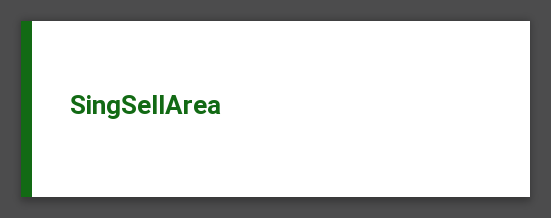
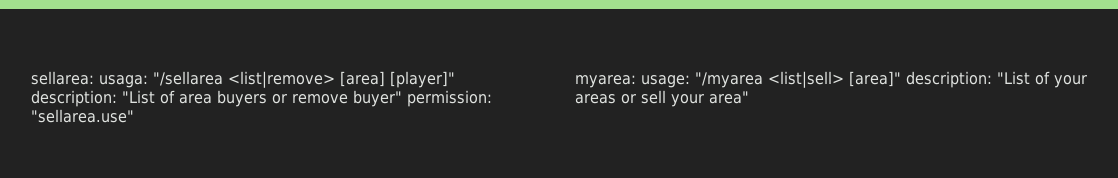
- SingSellArea
+ sellarea: usaga: "/sellarea <list|remove> [area] [player]" description: "List of area buyers or remove buyer" permission: "sellarea.use"
+ myarea: usage: "/myarea <list|sell> [area]" description: "List of your areas or sell your area"

